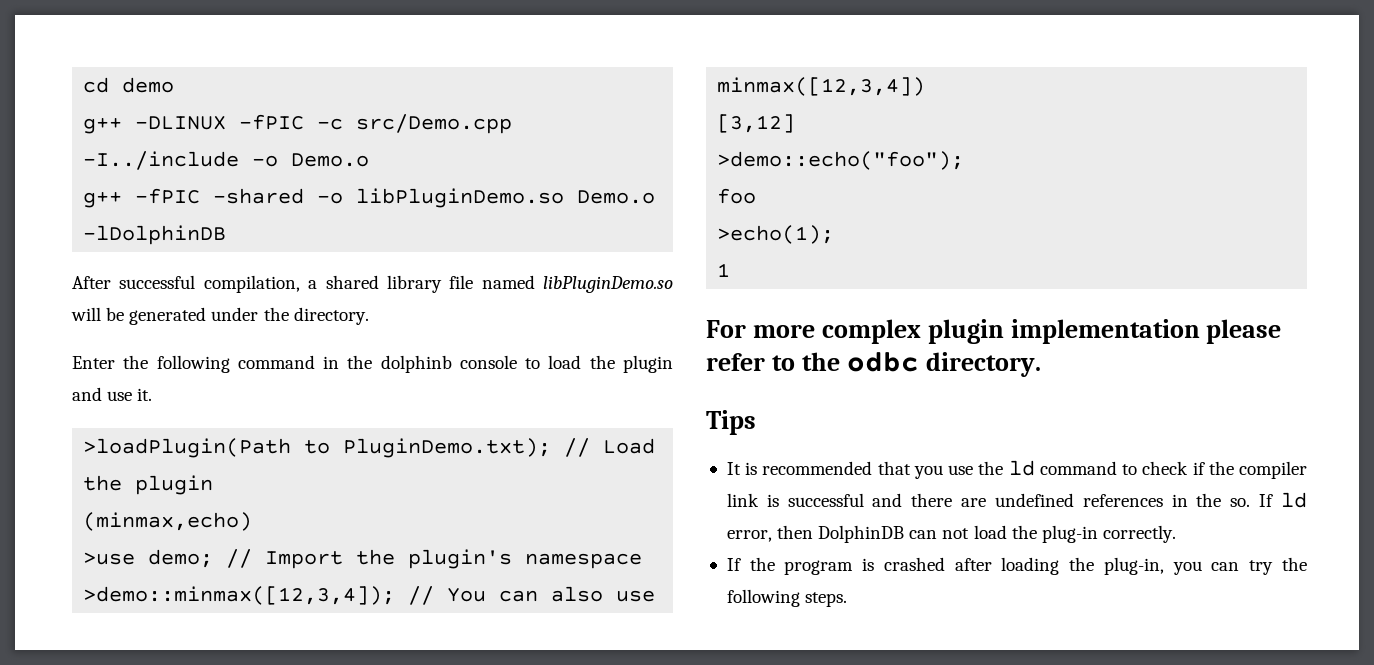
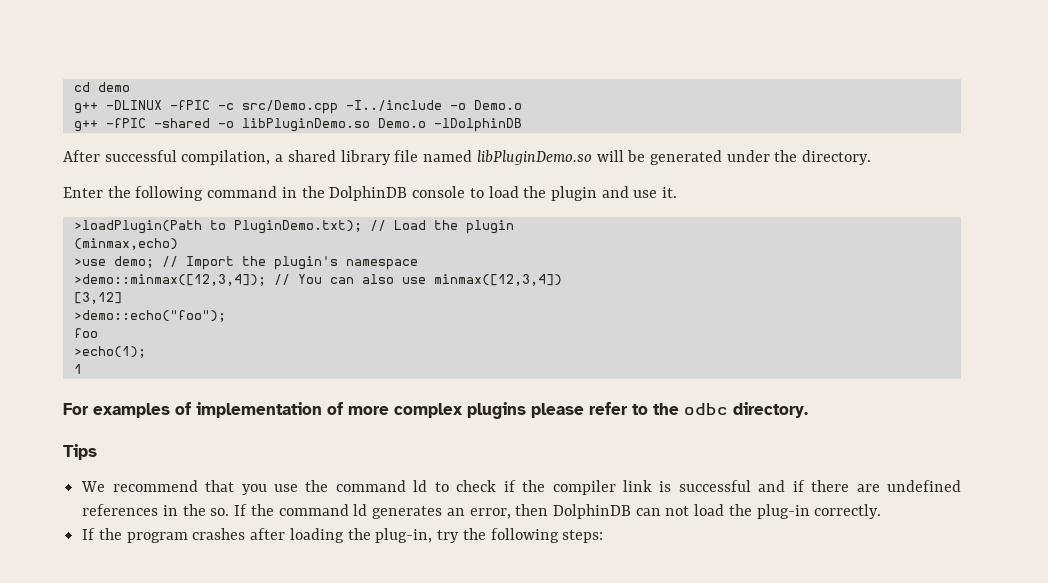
- Enter the following command in the dolphinb console to load the plugin and use it.
+ Enter the following command in the DolphinDB console to load the plugin and use it.
- For more complex plugin implementation please refer to the odbc directory.
+ For examples of implementation of more complex plugins please refer to the odbc directory.
- It is recommended that you use the ld command to check if the compiler link is successful and there are undefined references in the so.
+ We recommend that you use the command ld to check if the compiler link is successful and if there are undefined references in the so.
- If ld error, then DolphinDB can not load the plug-in correctly.
+ If the command ld generates an error, then DolphinDB can not load the plug-in correctly.
- If the program is crashed after loading the plug-in, you can try the following steps.
+ If the program crashes after loading the plug-in, try the following steps:

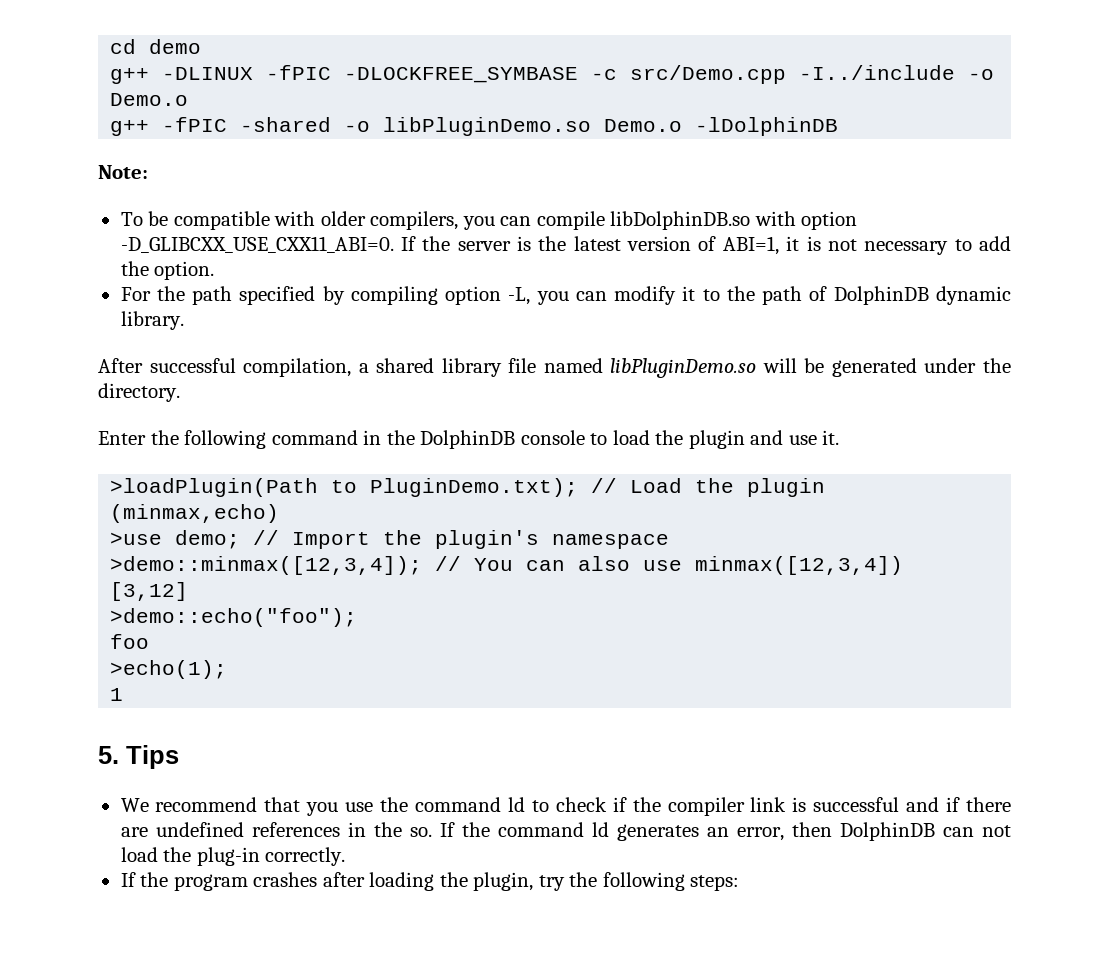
- g++ -DLINUX -fPIC -c src/Demo.cpp -I../include -o Demo.o
+ g++ -DLINUX -fPIC -DLOCKFREE_SYMBASE -c src/Demo.cpp -I../include -o Demo.o
+ Note:
+ To be compatible with older compilers, you can compile libDolphinDB.so with option -D_GLIBCXX_USE_CXX11_ABI=0. If the server is the latest version of ABI=1, it is not necessary to add the option.
+ For the path specified by compiling option -L, you can modify it to the path of DolphinDB dynamic library.
- For examples of implementation of more complex plugins please refer to the odbc directory.
- Tips
+ 5. Tips
- If the program crashes after loading the plug-in, try the following steps:
+ If the program crashes after loading the plugin, try the following steps:

